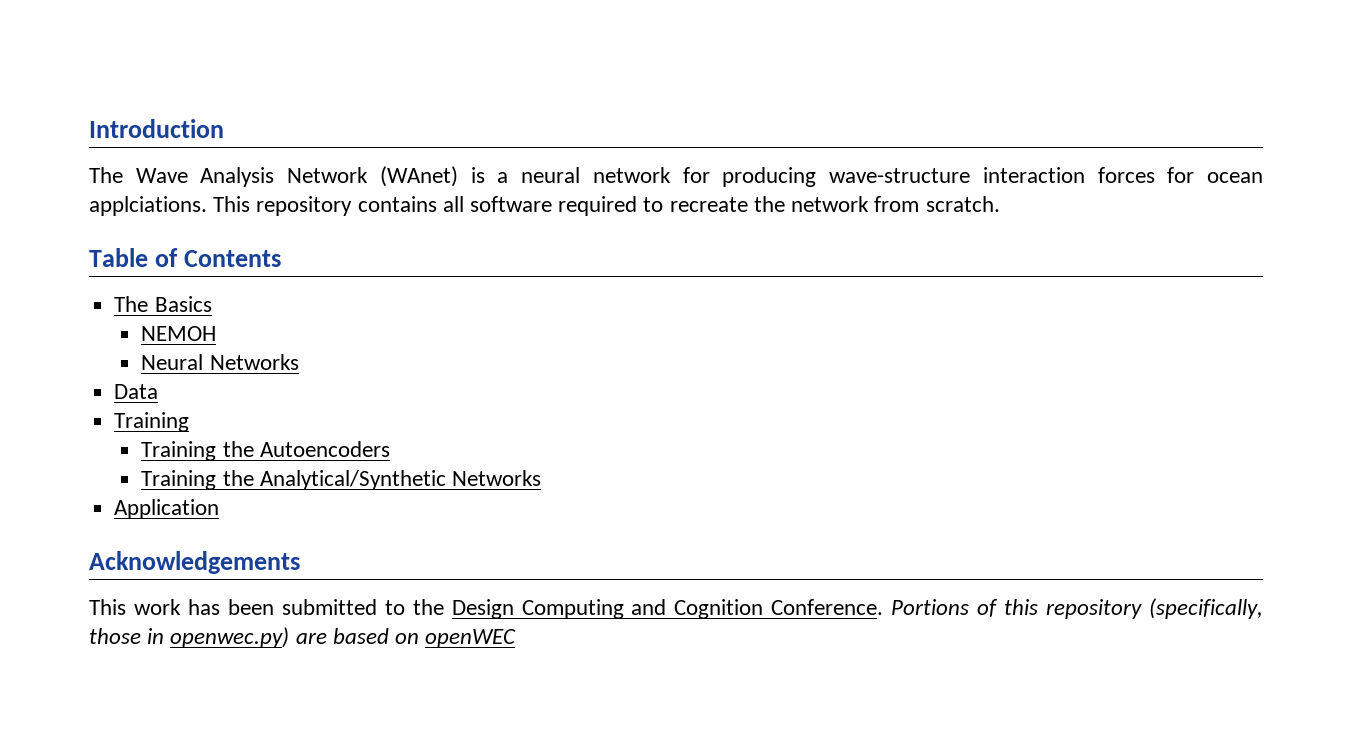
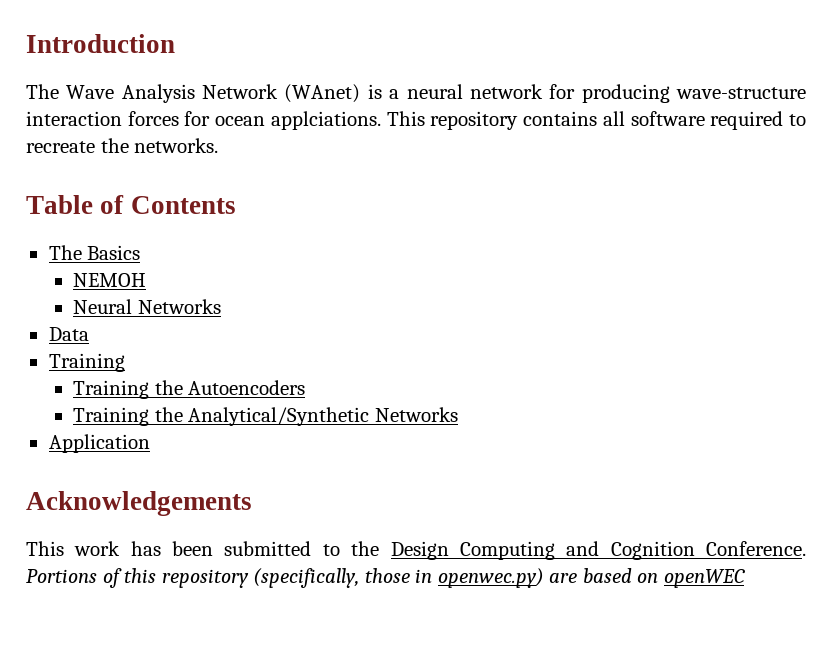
- This repository contains all software required to recreate the network from scratch.
+ This repository contains all software required to recreate the networks.

